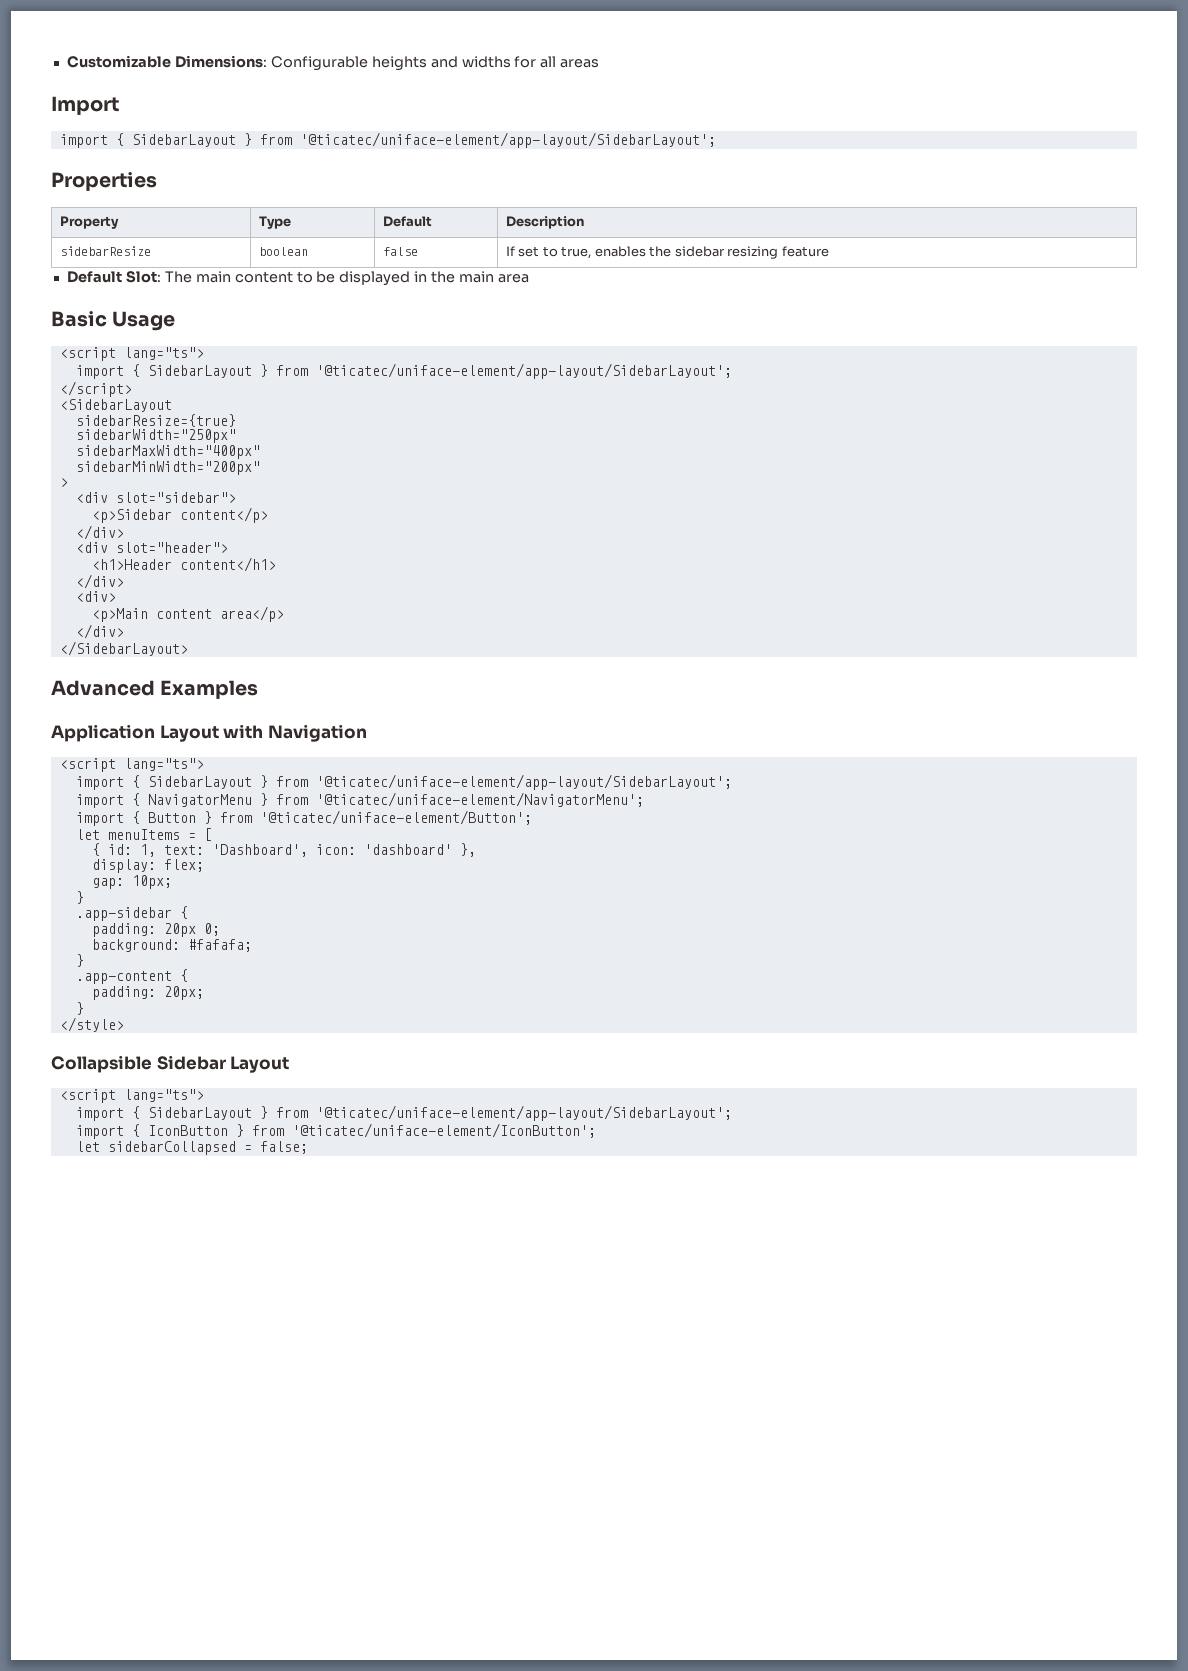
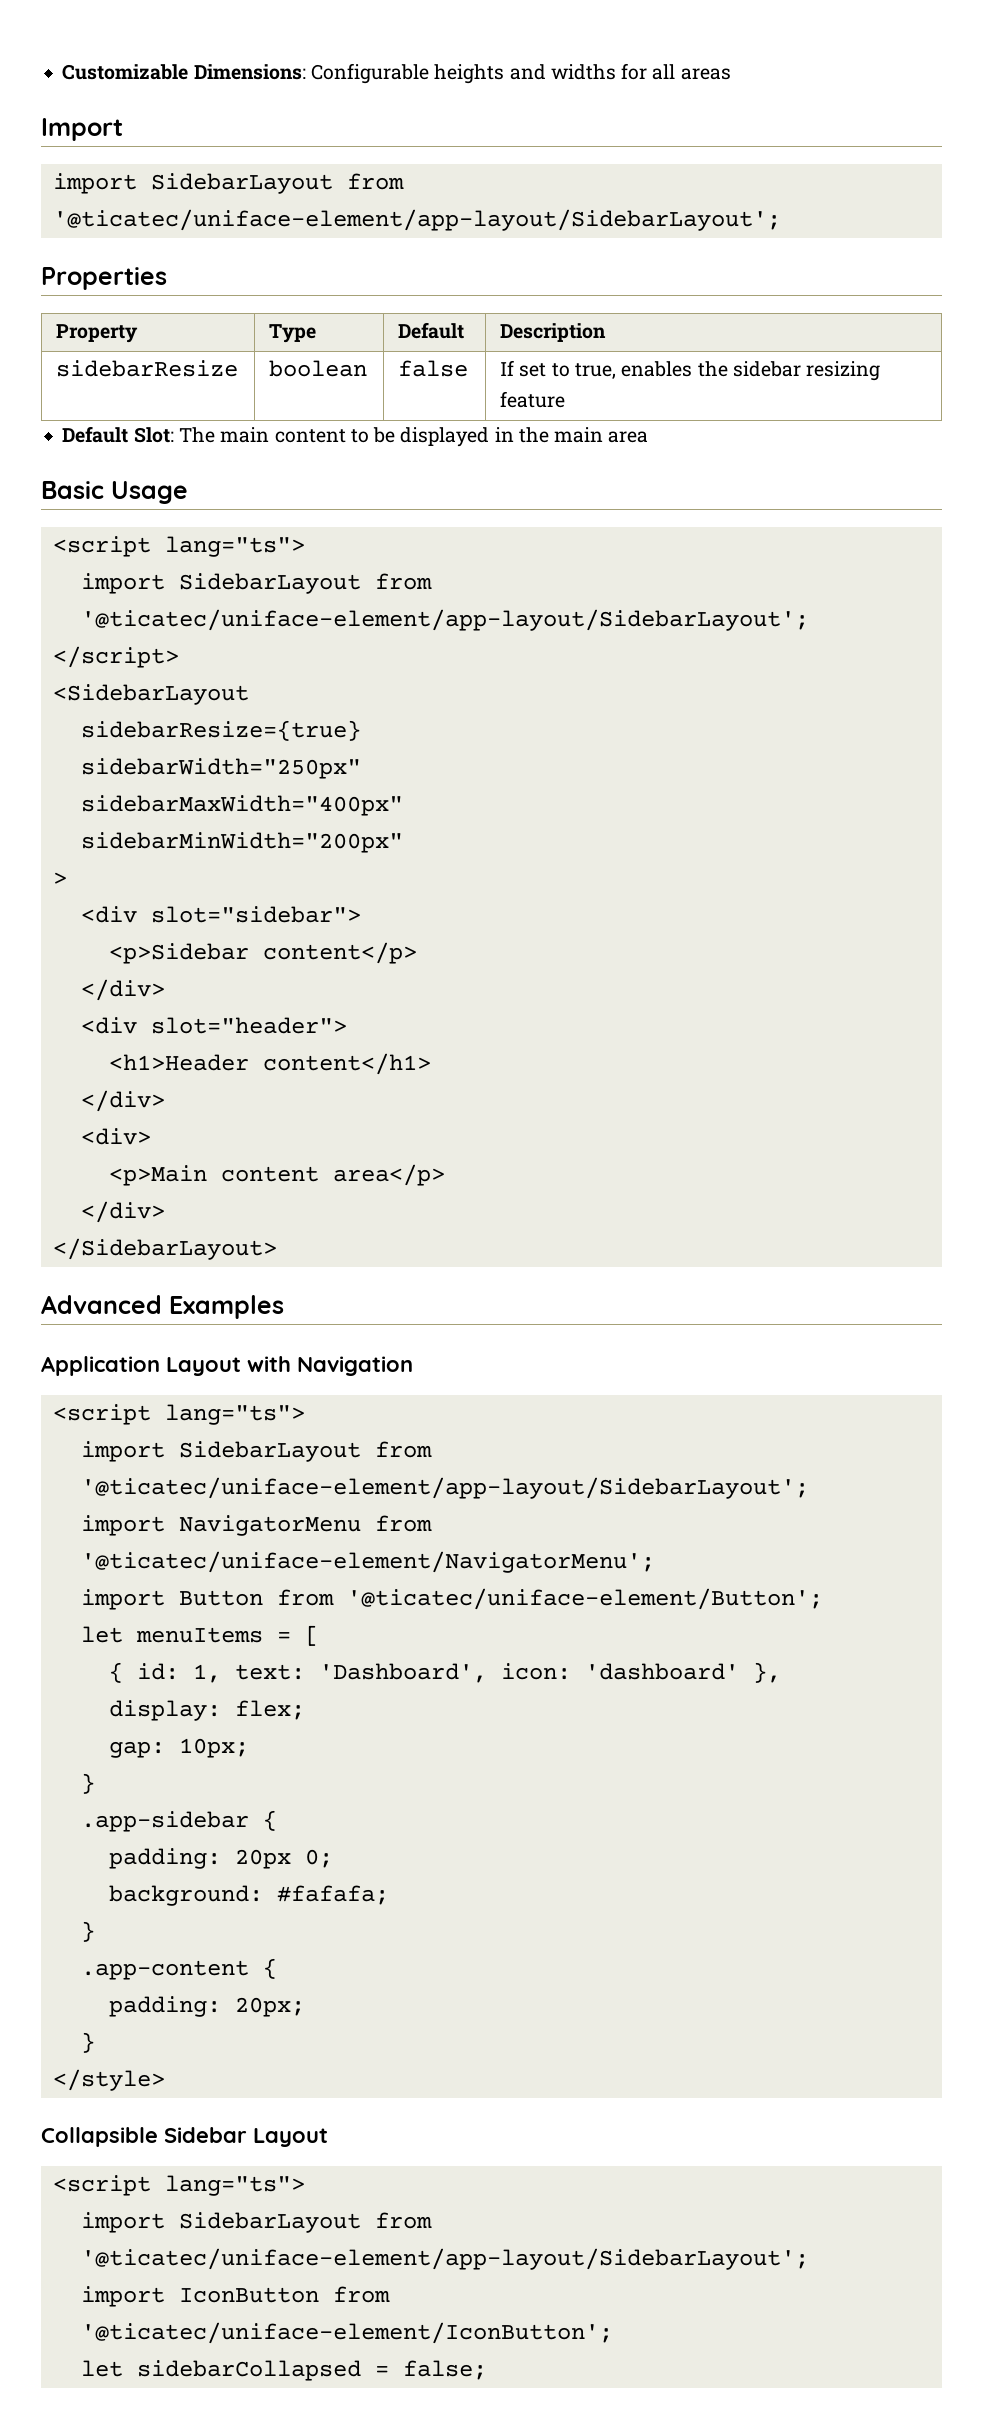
  Import
- import { SidebarLayout } from '@ticatec/uniface-element/app-layout/SidebarLayout';
+ import SidebarLayout from '@ticatec/uniface-element/app-layout/SidebarLayout';
  Basic Usage
  <script lang="ts">
- import { SidebarLayout } from '@ticatec/uniface-element/app-layout/SidebarLayout';
+ import SidebarLayout from '@ticatec/uniface-element/app-layout/SidebarLayout';
  Application Layout with Navigation
  <script lang="ts">
- import { SidebarLayout } from '@ticatec/uniface-element/app-layout/SidebarLayout';
- import { NavigatorMenu } from '@ticatec/uniface-element/NavigatorMenu';
+ import SidebarLayout from '@ticatec/uniface-element/app-layout/SidebarLayout';
+ import NavigatorMenu from '@ticatec/uniface-element/NavigatorMenu';
- import { Button } from '@ticatec/uniface-element/Button';
+ import Button from '@ticatec/uniface-element/Button';
  Collapsible Sidebar Layout
  <script lang="ts">
- import { SidebarLayout } from '@ticatec/uniface-element/app-layout/SidebarLayout';
- import { IconButton } from '@ticatec/uniface-element/IconButton';
+ import SidebarLayout from '@ticatec/uniface-element/app-layout/SidebarLayout';
+ import IconButton from '@ticatec/uniface-element/IconButton';

